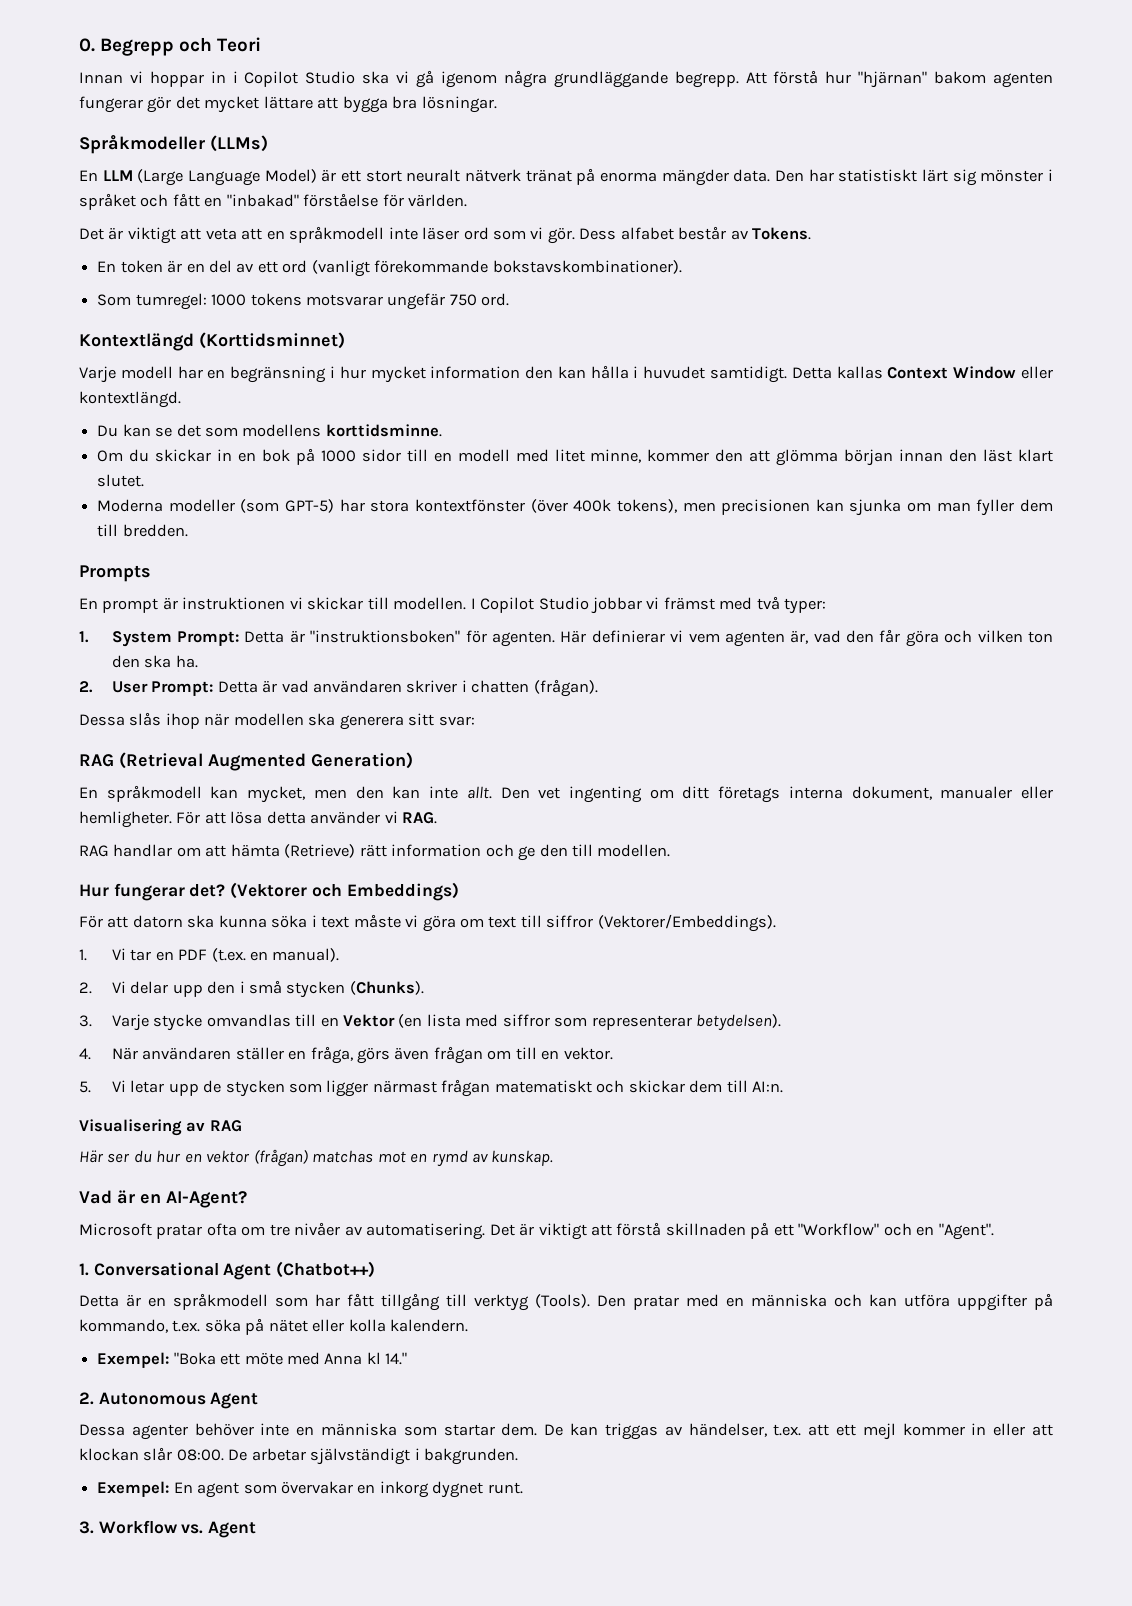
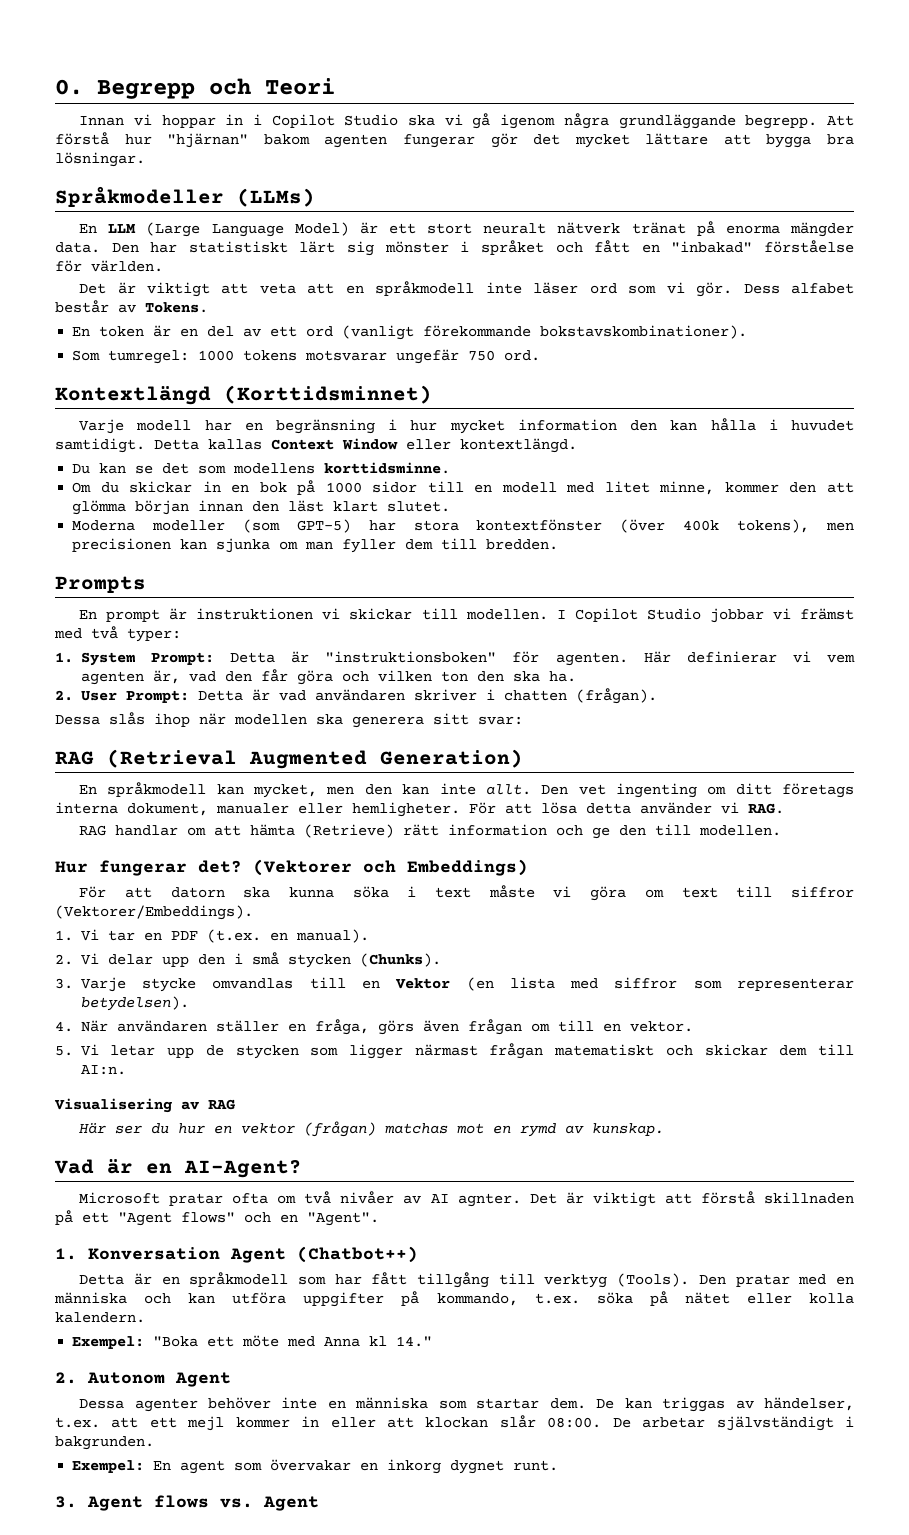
- Microsoft pratar ofta om tre nivåer av automatisering.
+ Microsoft pratar ofta om två nivåer av AI agnter.
- Det är viktigt att förstå skillnaden på ett "Workflow" och en "Agent".
+ Det är viktigt att förstå skillnaden på ett "Agent flows" och en "Agent".
- 1. Conversational Agent (Chatbot++)
+ 1. Konversation Agent (Chatbot++)
- 2. Autonomous Agent
+ 2. Autonom Agent
- 3. Workflow vs. Agent
+ 3. Agent flows vs. Agent

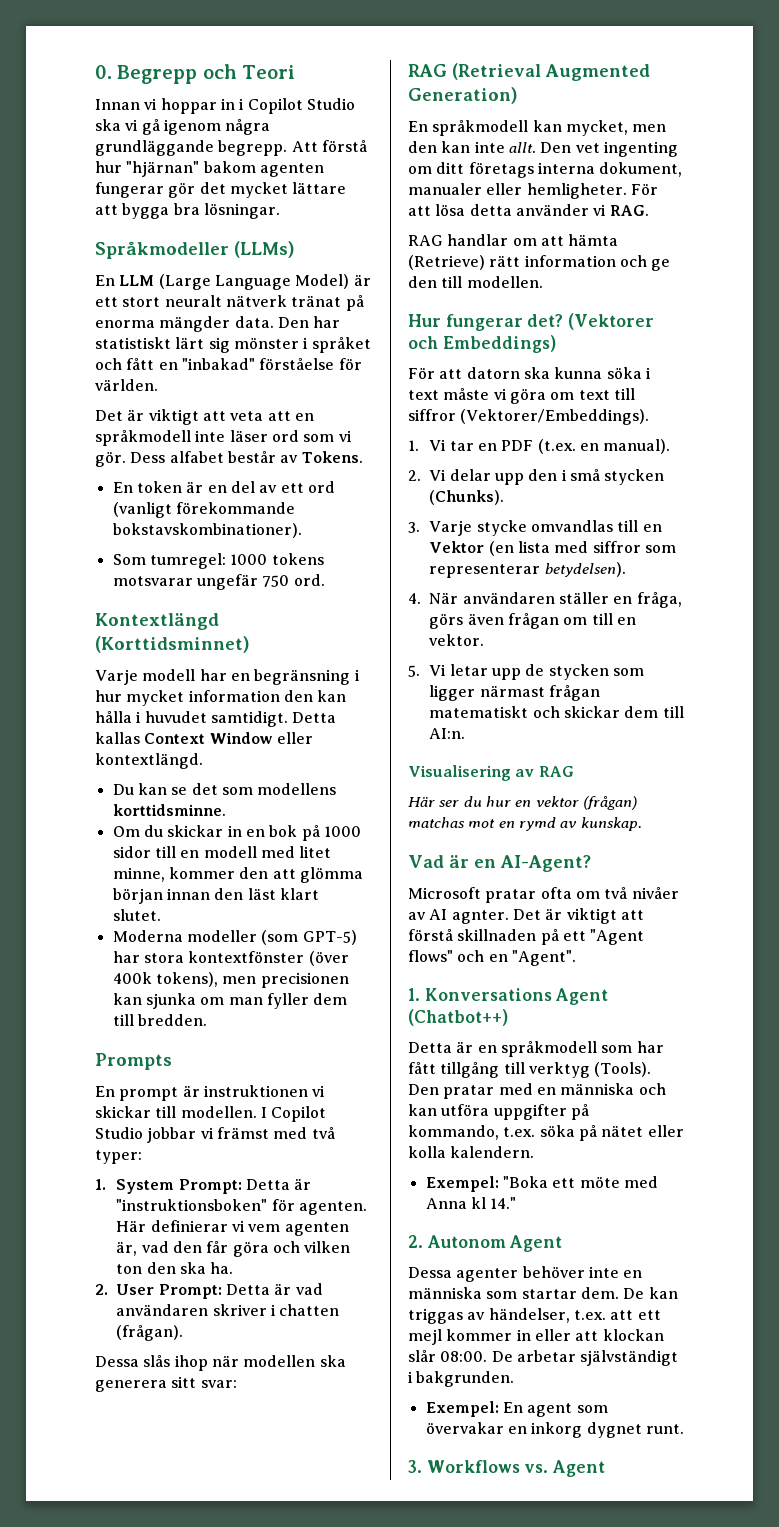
- 1. Konversation Agent (Chatbot++)
+ 1. Konversations Agent (Chatbot++)
- 3. Agent flows vs. Agent
+ 3. Workflows vs. Agent

